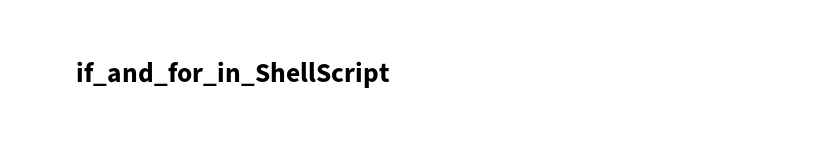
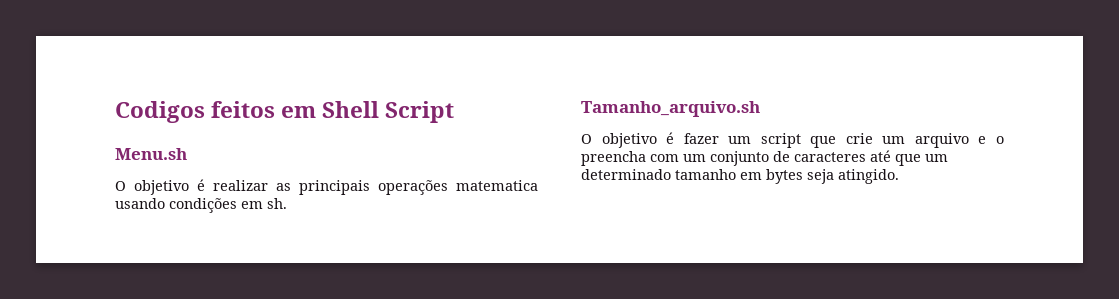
- if_and_for_in_ShellScript
+ Codigos feitos em Shell Script
+ Menu.sh
+ O objetivo é realizar as principais operações matematica usando condições em sh.
+ Tamanho_arquivo.sh
+ O objetivo é fazer um script que crie um arquivo e o preencha com um conjunto de caracteres até que um determinado tamanho em bytes seja atingido.

